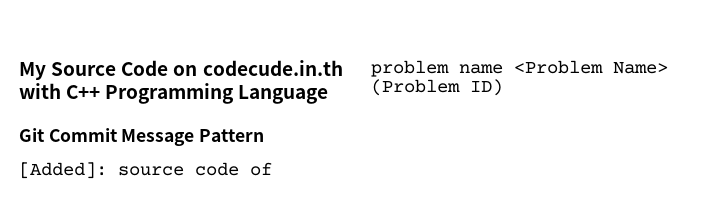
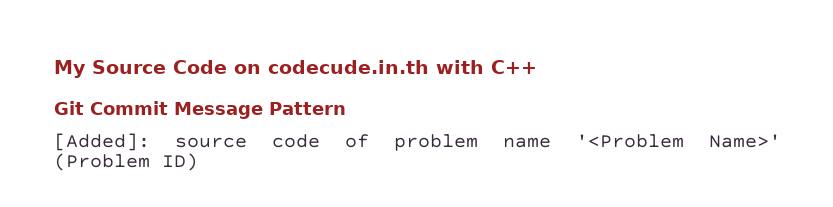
- My Source Code on codecude.in.th with C++ Programming Language
+ My Source Code on codecude.in.th with C++
- [Added]: source code of problem name <Problem Name> (Problem ID)
+ [Added]: source code of problem name '<Problem Name>' (Problem ID)

